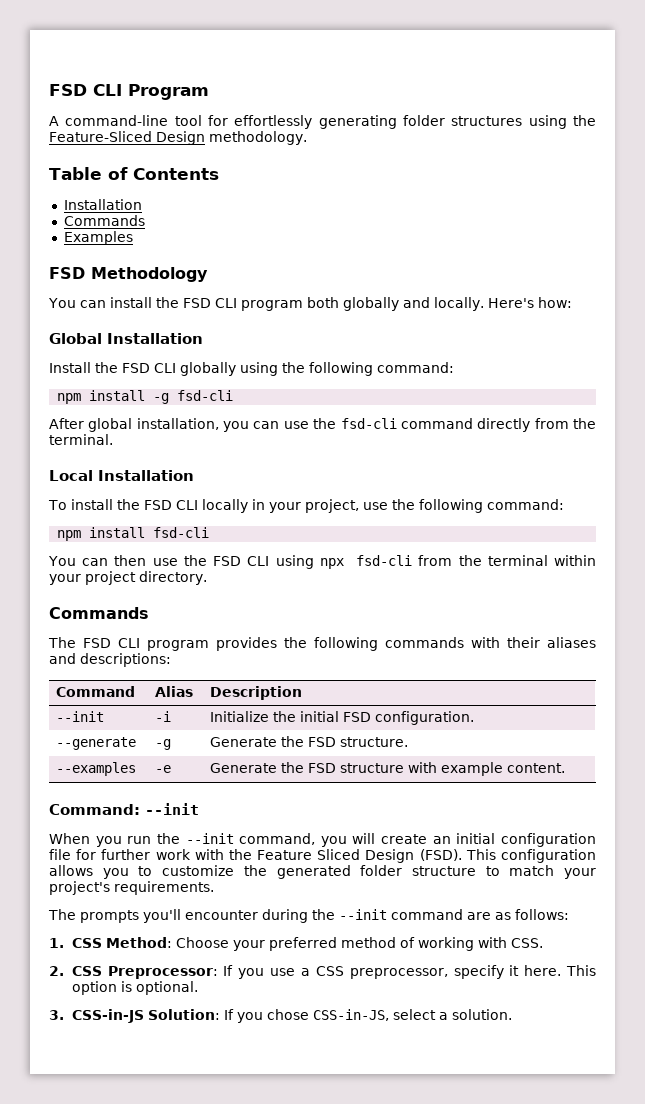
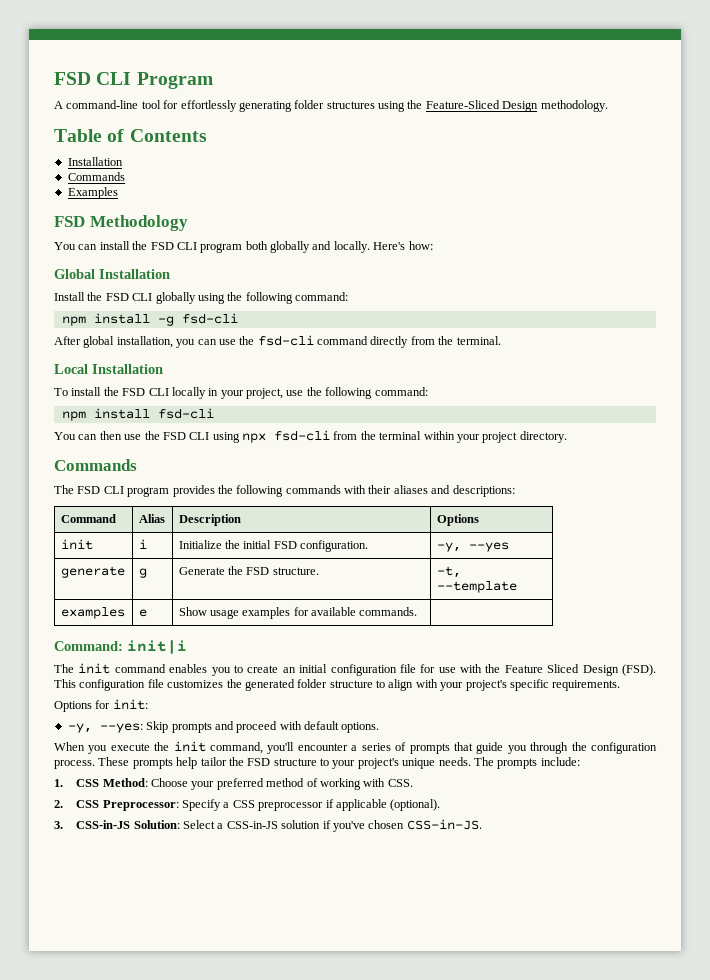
- Command | Alias | Description
- --init | -i | Initialize the initial FSD configuration.
- --generate | -g | Generate the FSD structure.
- --examples | -e | Generate the FSD structure with example content.
- Command: --init
- When you run the --init command, you will create an initial configuration file for further work with the Feature Sliced Design (FSD).
+ Command | Alias | Description | Options
+ init | i | Initialize the initial FSD configuration. | -y, --yes
+ generate | g | Generate the FSD structure. | -t, --template
+ examples | e | Show usage examples for available commands. |
+ Command: init|i
+ The init command enables you to create an initial configuration file for use with the Feature Sliced Design (FSD).
- This configuration allows you to customize the generated folder structure to match your project's requirements.
+ This configuration file customizes the generated folder structure to align with your project's specific requirements.
- The prompts you'll encounter during the --init command are as follows:
+ Options for init:
+ -y, --yes: Skip prompts and proceed with default options.
+ When you execute the init command, you'll encounter a series of prompts that guide you through the configuration process. These prompts help tailor the FSD structure to your project's unique needs. The prompts include:
- 2. CSS Preprocessor: If you use a CSS preprocessor, specify it here. This option is optional.
- 3. CSS-in-JS Solution: If you chose CSS-in-JS, select a solution.
+ 2. CSS Preprocessor: Specify a CSS preprocessor if applicable (optional).
+ 3. CSS-in-JS Solution: Select a CSS-in-JS solution if you've chosen CSS-in-JS.

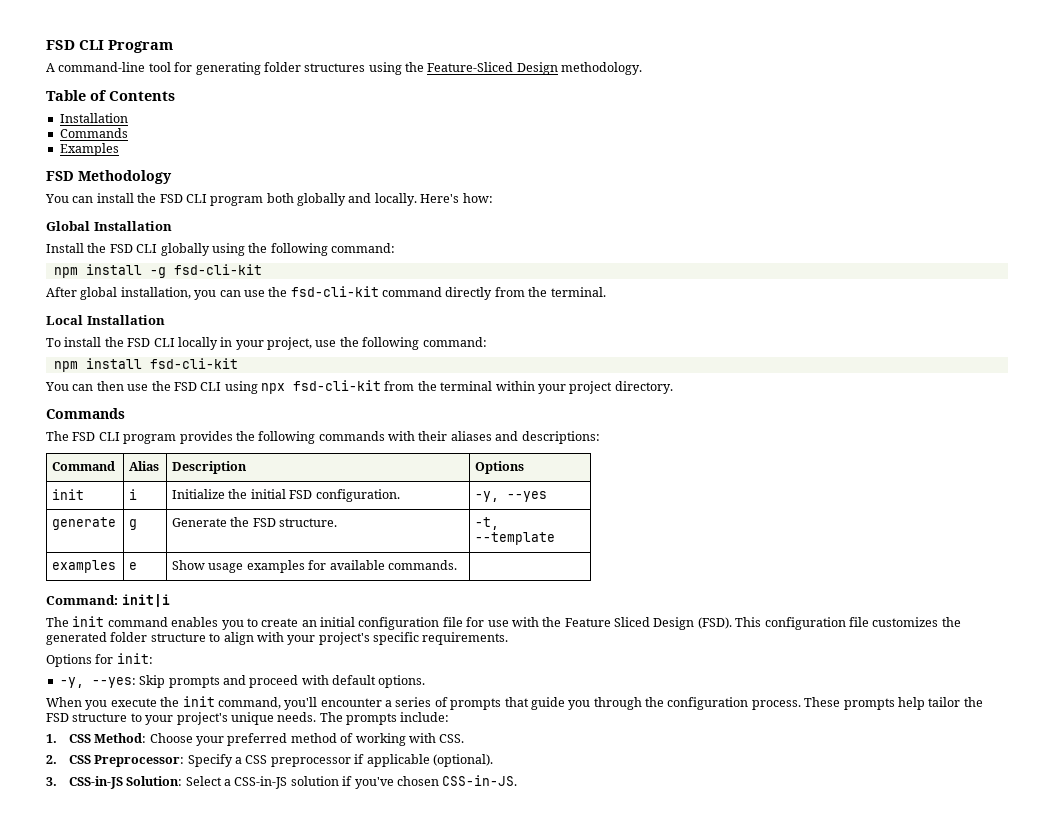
- A command-line tool for effortlessly generating folder structures using the Feature-Sliced Design methodology.
+ A command-line tool for generating folder structures using the Feature-Sliced Design methodology.
- npm install -g fsd-cli
+ npm install -g fsd-cli-kit
- After global installation, you can use the fsd-cli command directly from the terminal.
+ After global installation, you can use the fsd-cli-kit command directly from the terminal.
- npm install fsd-cli
+ npm install fsd-cli-kit
- You can then use the FSD CLI using npx fsd-cli from the terminal within your project directory.
+ You can then use the FSD CLI using npx fsd-cli-kit from the terminal within your project directory.

